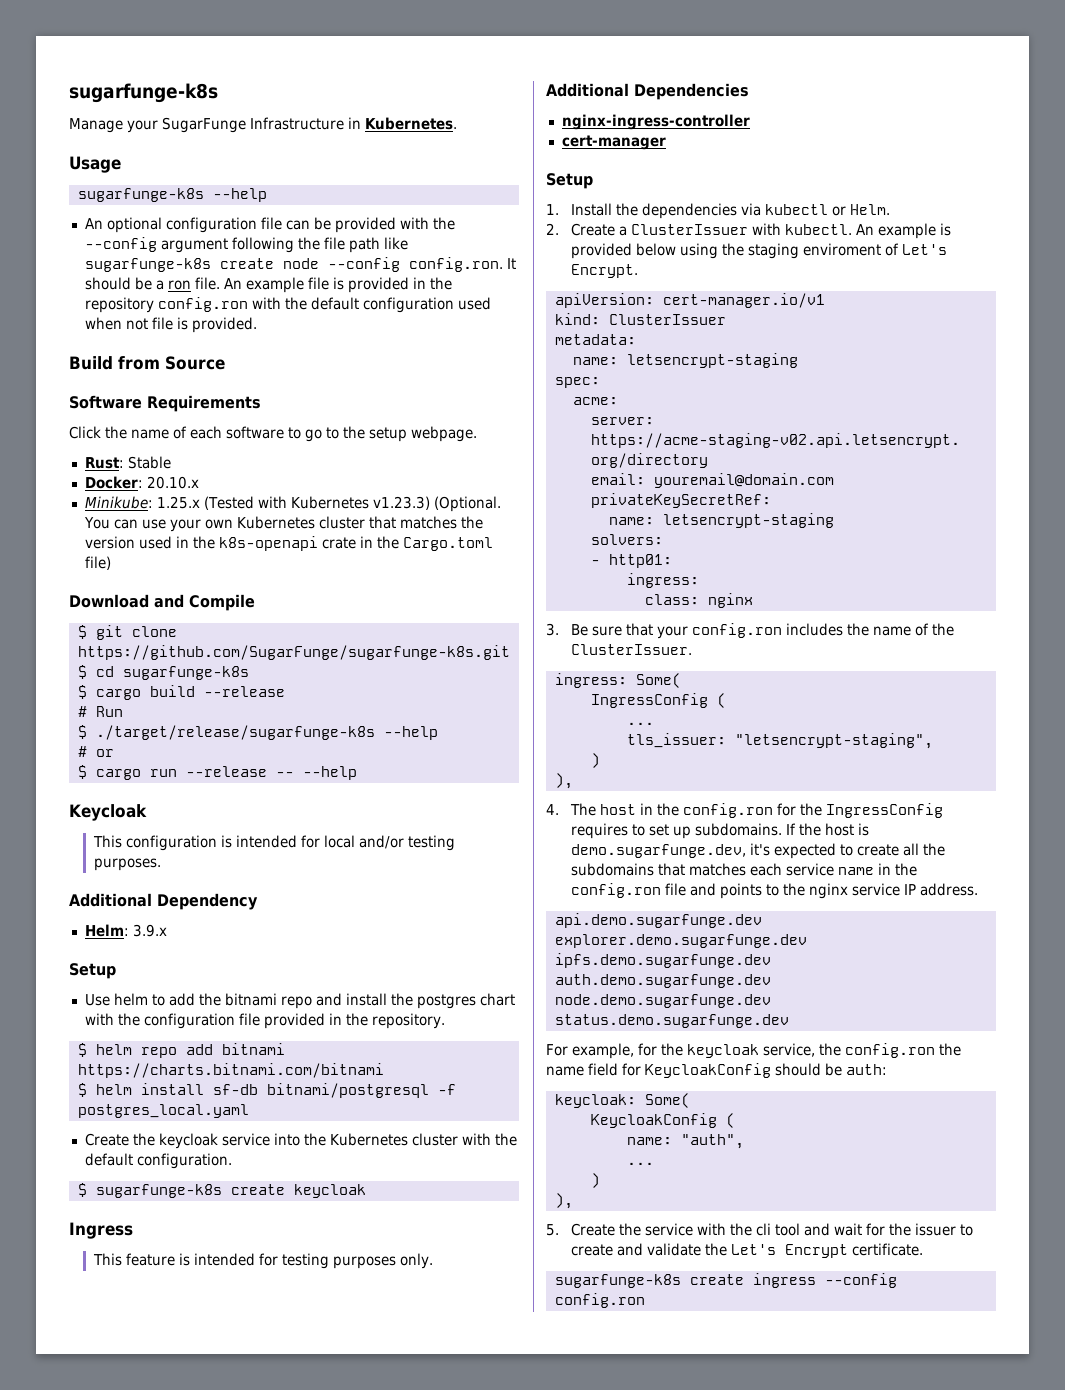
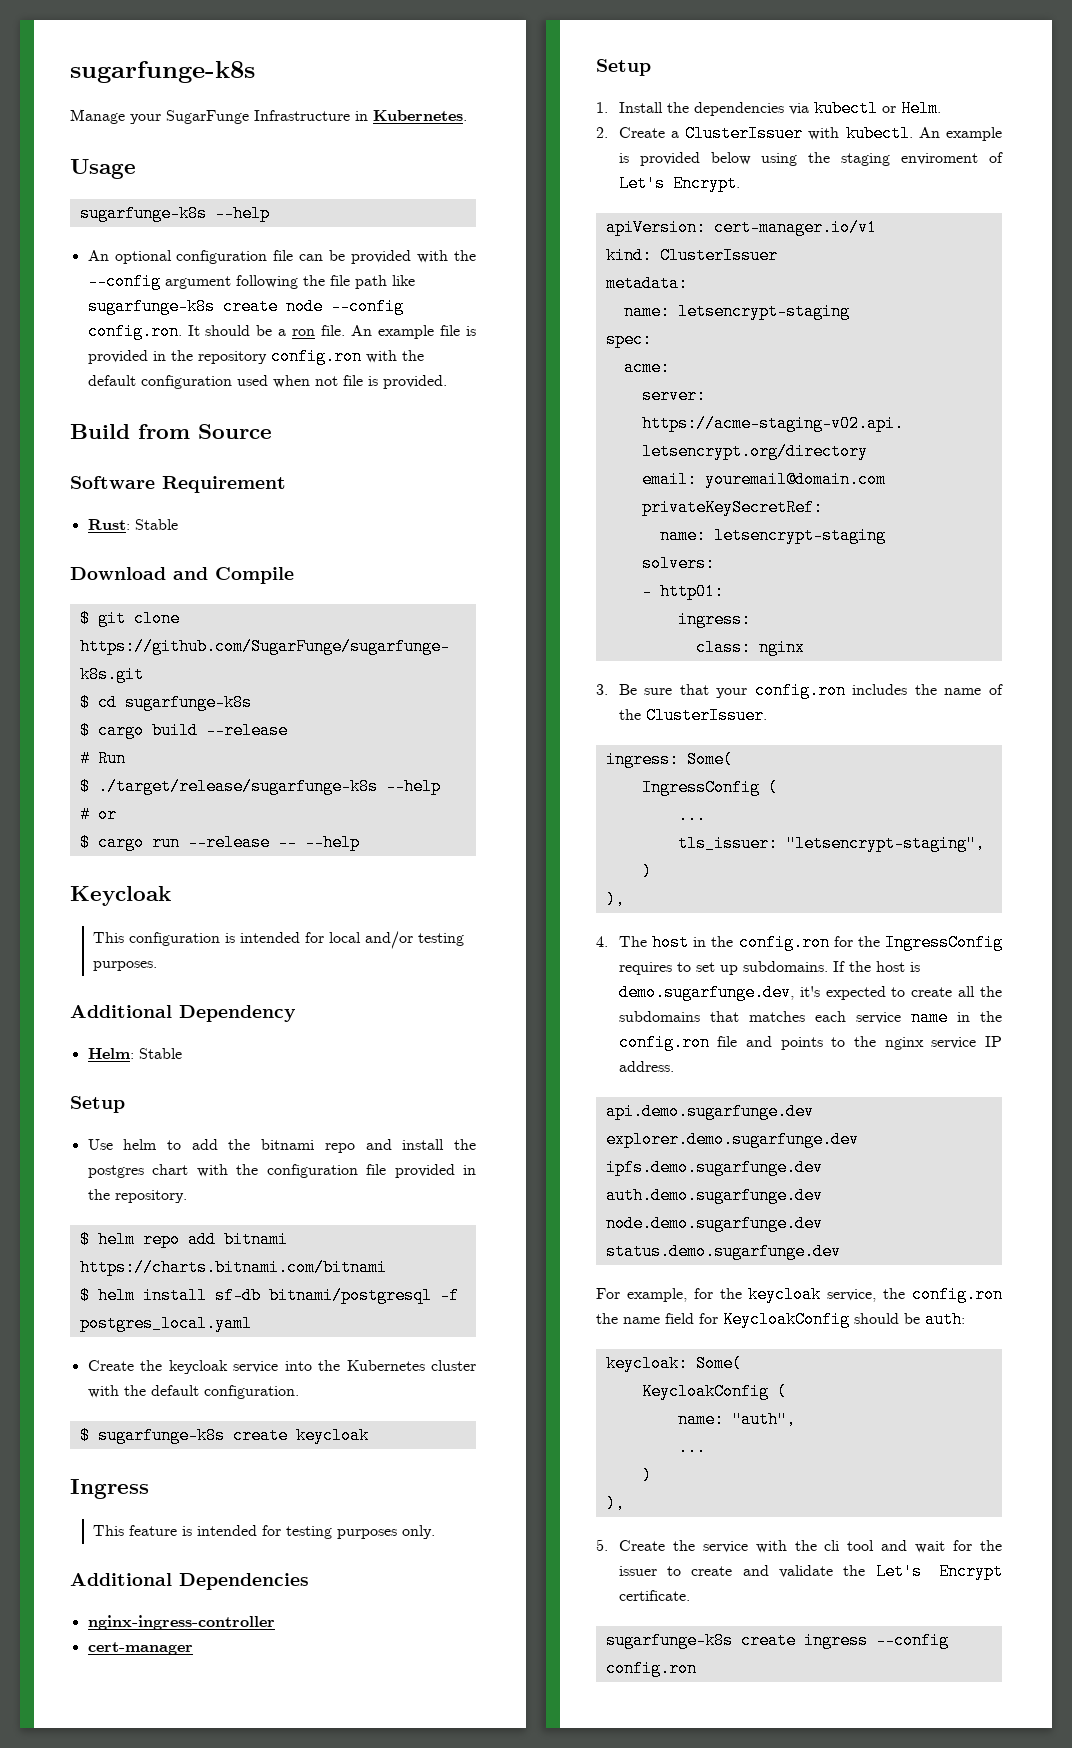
- Software Requirements
- Click the name of each software to go to the setup webpage.
+ Software Requirement
  Rust: Stable
- Docker: 20.10.x
- Minikube: 1.25.x (Tested with Kubernetes v1.23.3) (Optional. You can use your own Kubernetes cluster that matches the version used in the k8s-openapi crate in the Cargo.toml file)
- Helm: 3.9.x
+ Helm: Stable

